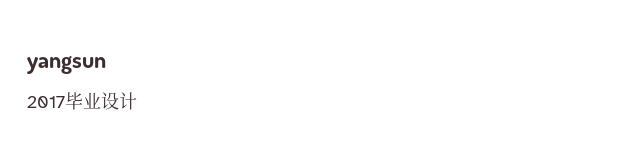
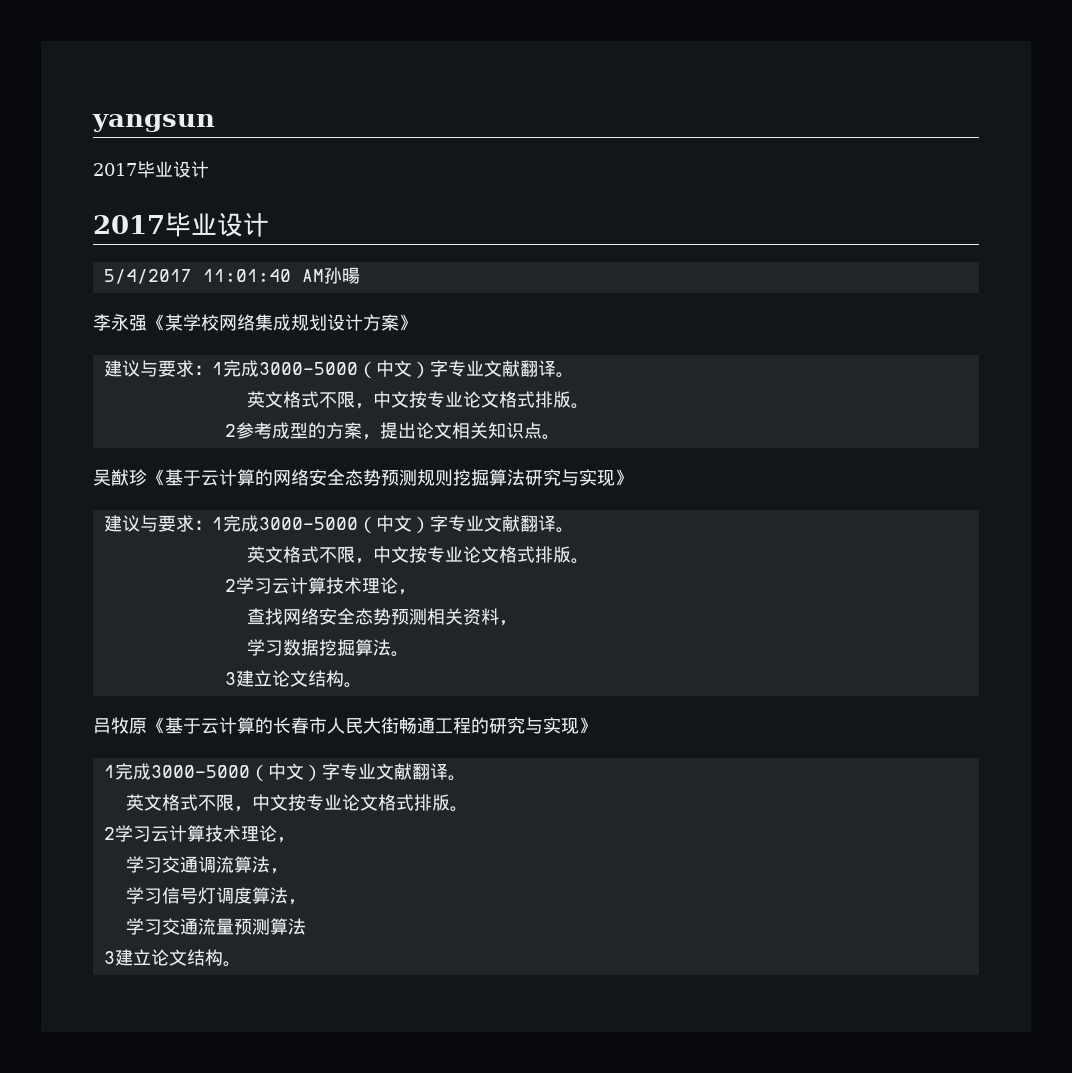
  yangsun
  2017毕业设计
+ 2017毕业设计
+ 5/4/2017 11:01:40 AM孙暘
+ 李永强《某学校网络集成规划设计方案》
+ 建议与要求：1完成3000-5000（中文）字专业文献翻译。
+ 英文格式不限，中文按专业论文格式排版。
+ 2参考成型的方案，提出论文相关知识点。
+ 吴猷珍《基于云计算的网络安全态势预测规则挖掘算法研究与实现》
+ 建议与要求：1完成3000-5000（中文）字专业文献翻译。
+ 英文格式不限，中文按专业论文格式排版。
+ 2学习云计算技术理论，
+ 查找网络安全态势预测相关资料，
+ 学习数据挖掘算法。
+ 3建立论文结构。
+ 吕牧原《基于云计算的长春市人民大街畅通工程的研究与实现》
+ 1完成3000-5000（中文）字专业文献翻译。
+ 英文格式不限，中文按专业论文格式排版。
+ 2学习云计算技术理论，
+ 学习交通调流算法，
+ 学习信号灯调度算法，
+ 学习交通流量预测算法
+ 3建立论文结构。

